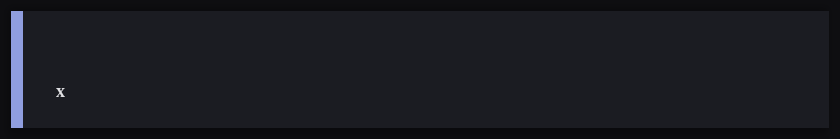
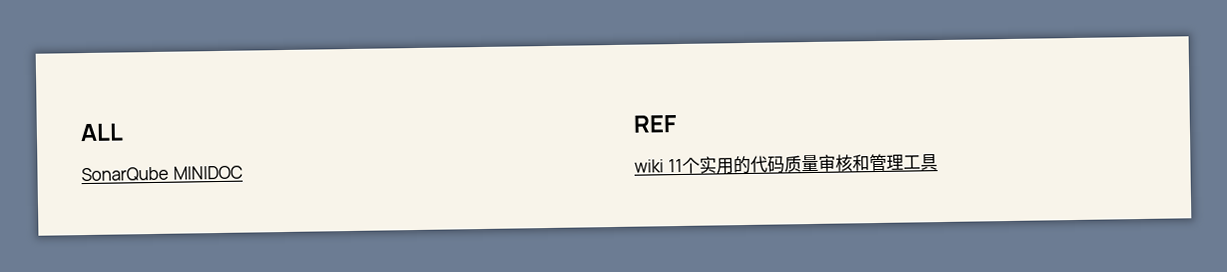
- x
+ ALL
+ SonarQube MINIDOC
+ REF
+ wiki 11个实用的代码质量审核和管理工具

